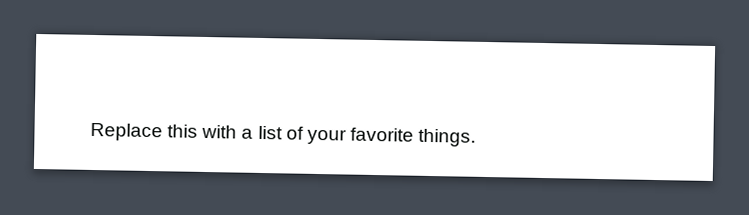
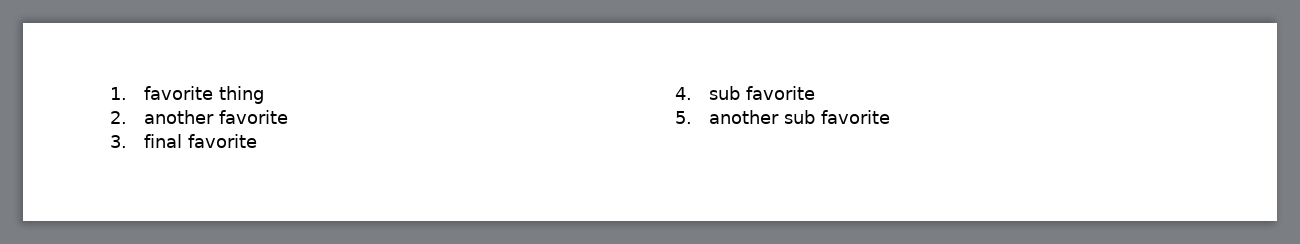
- Replace this with a list of your favorite things.
+ 1. favorite thing
+ 2. another favorite
+ 3. final favorite
+ 4. sub favorite
+ 5. another sub favorite

